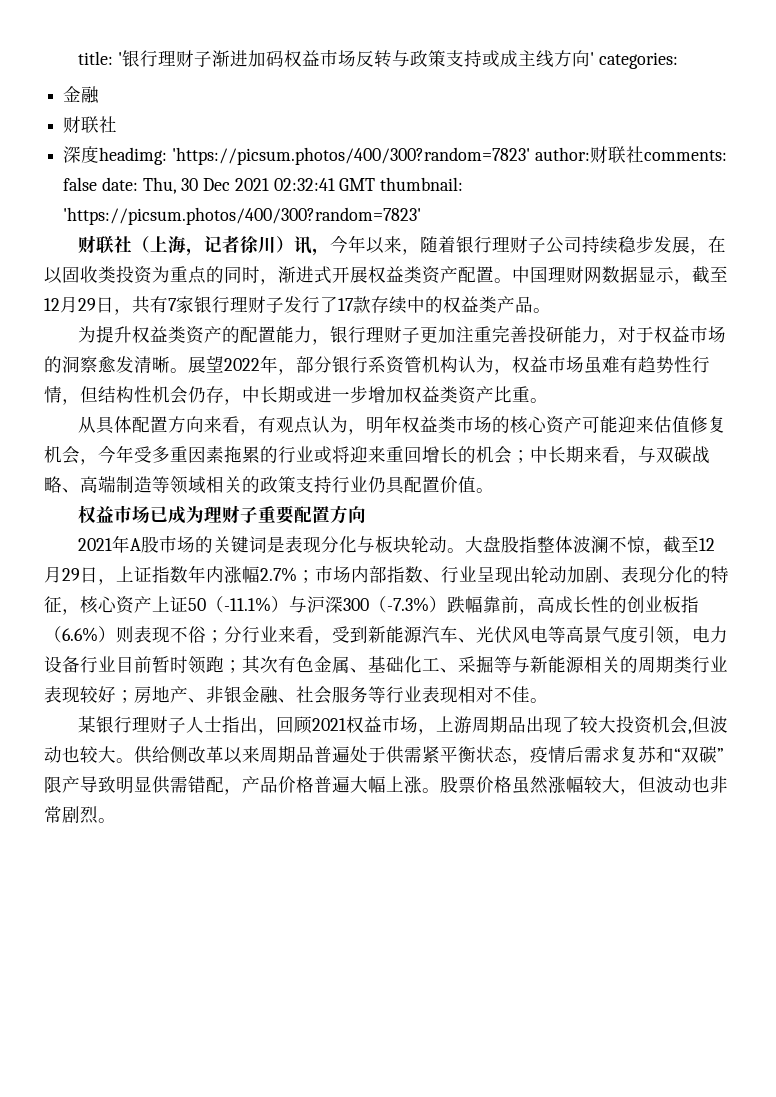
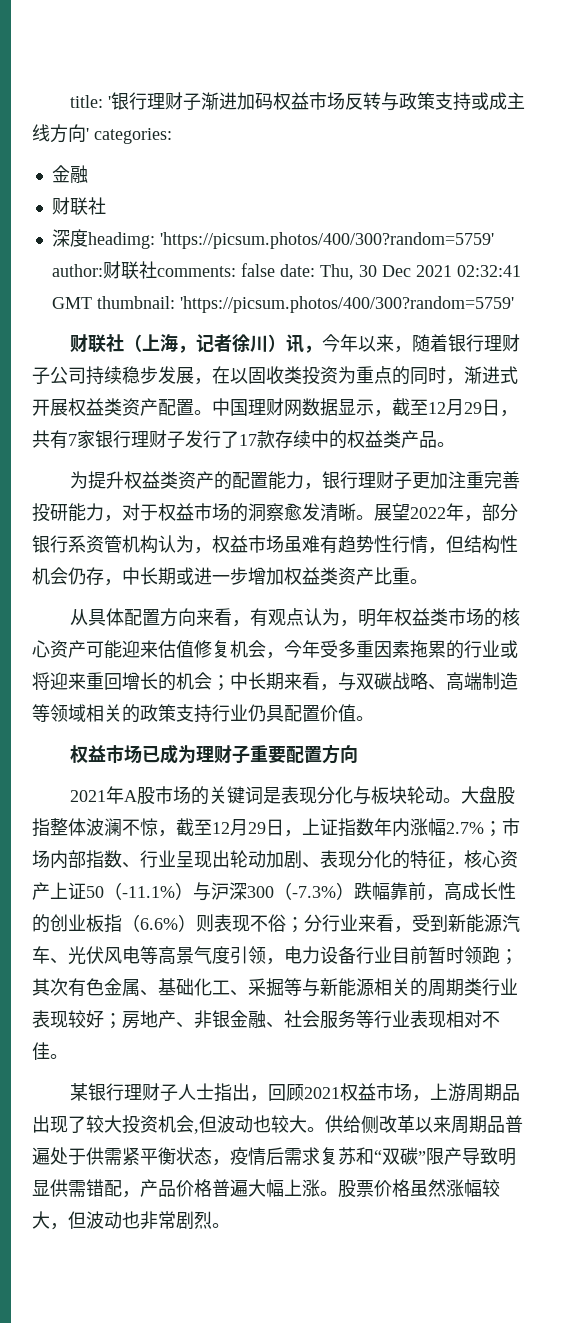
- 深度headimg: 'https://picsum.photos/400/300?random=7823' author:财联社comments: false date: Thu, 30 Dec 2021 02:32:41 GMT thumbnail: 'https://picsum.photos/400/300?random=7823'
+ 深度headimg: 'https://picsum.photos/400/300?random=5759' author:财联社comments: false date: Thu, 30 Dec 2021 02:32:41 GMT thumbnail: 'https://picsum.photos/400/300?random=5759'

